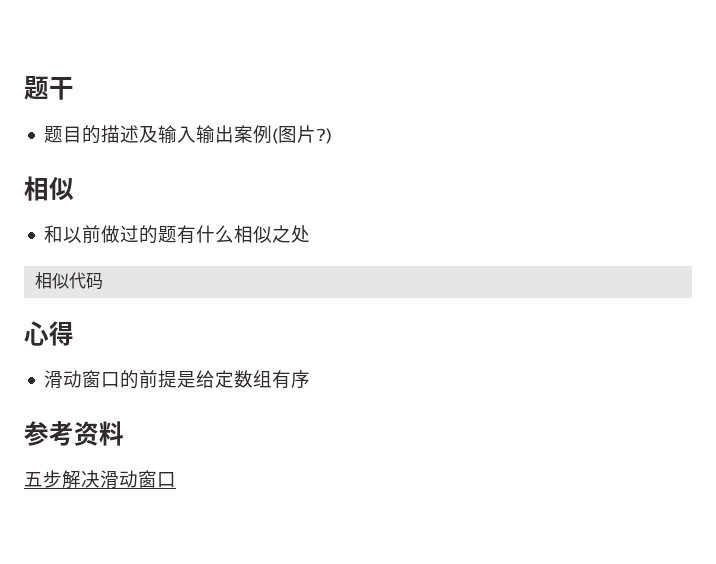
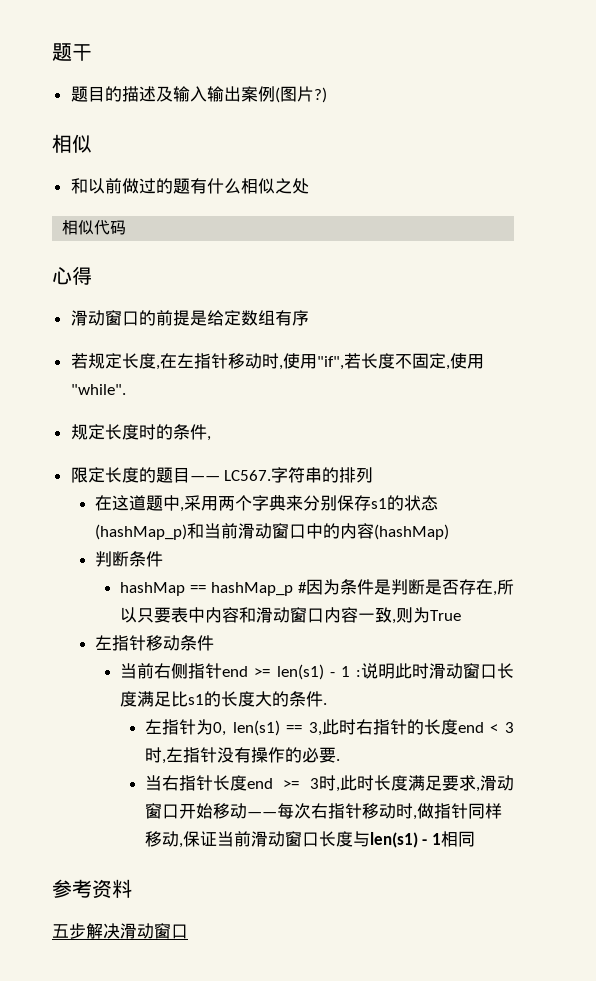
+ 若规定长度,在左指针移动时,使用"if",若长度不固定,使用"while".
+ 规定长度时的条件,
+ 限定长度的题目—— LC567.字符串的排列
+ 在这道题中,采用两个字典来分别保存s1的状态(hashMap_p)和当前滑动窗口中的内容(hashMap)
+ 判断条件
+ hashMap == hashMap_p #因为条件是判断是否存在,所以只要表中内容和滑动窗口内容一致,则为True
+ 左指针移动条件
+ 当前右侧指针end >= len(s1) - 1 :说明此时滑动窗口长度满足比s1的长度大的条件.
+ 左指针为0, len(s1) == 3,此时右指针的长度end < 3时,左指针没有操作的必要.
+ 当右指针长度end >= 3时,此时长度满足要求,滑动窗口开始移动——每次右指针移动时,做指针同样移动,保证当前滑动窗口长度与len(s1) - 1相同

